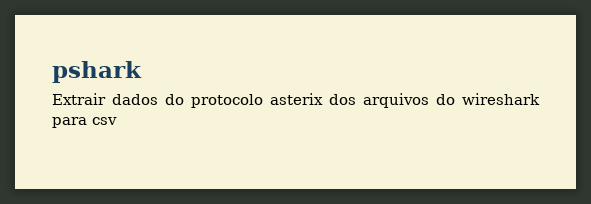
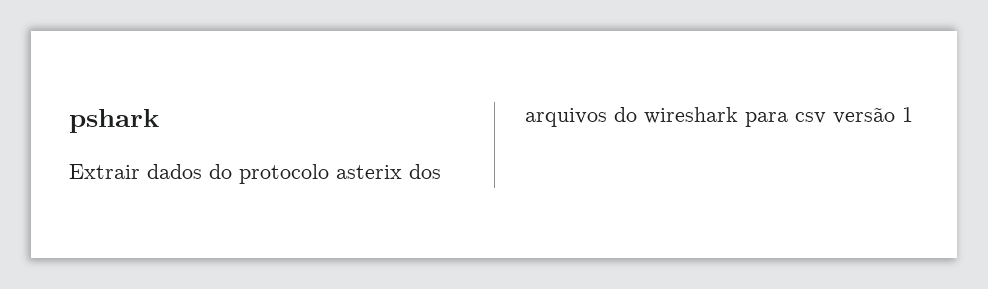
- Extrair dados do protocolo asterix dos arquivos do wireshark para csv
+ Extrair dados do protocolo asterix dos arquivos do wireshark para csv versão 1

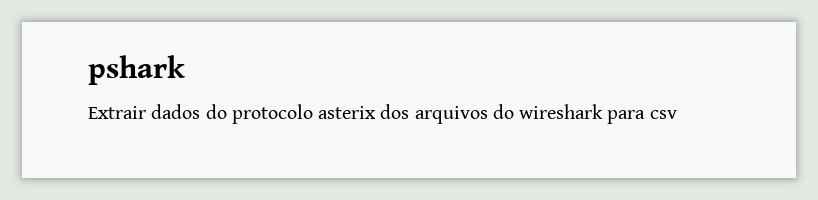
- Extrair dados do protocolo asterix dos arquivos do wireshark para csv versão 1
+ Extrair dados do protocolo asterix dos arquivos do wireshark para csv

